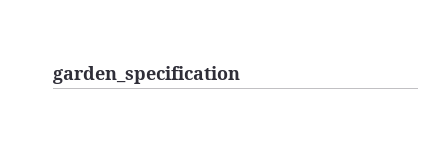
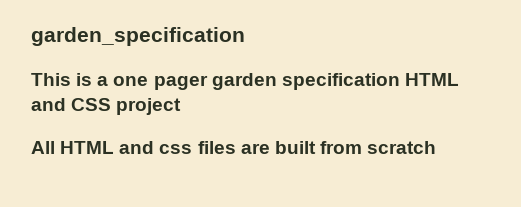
+ This is a one pager garden specification HTML and CSS project
+ All HTML and css files are built from scratch

